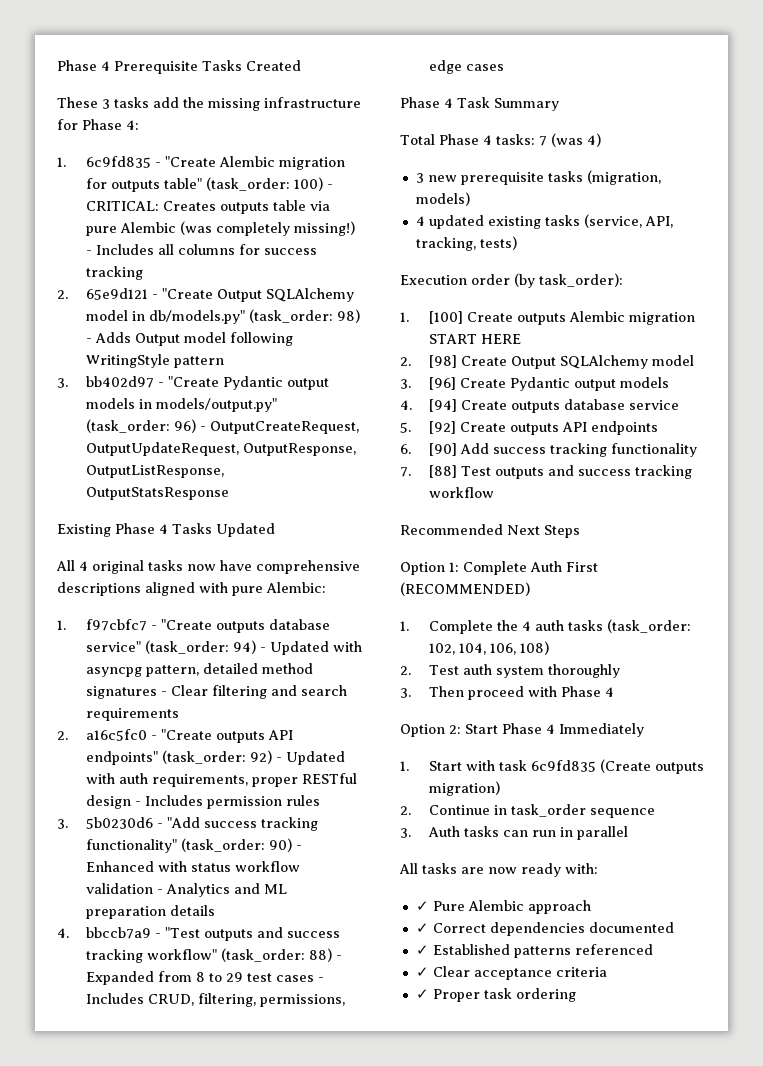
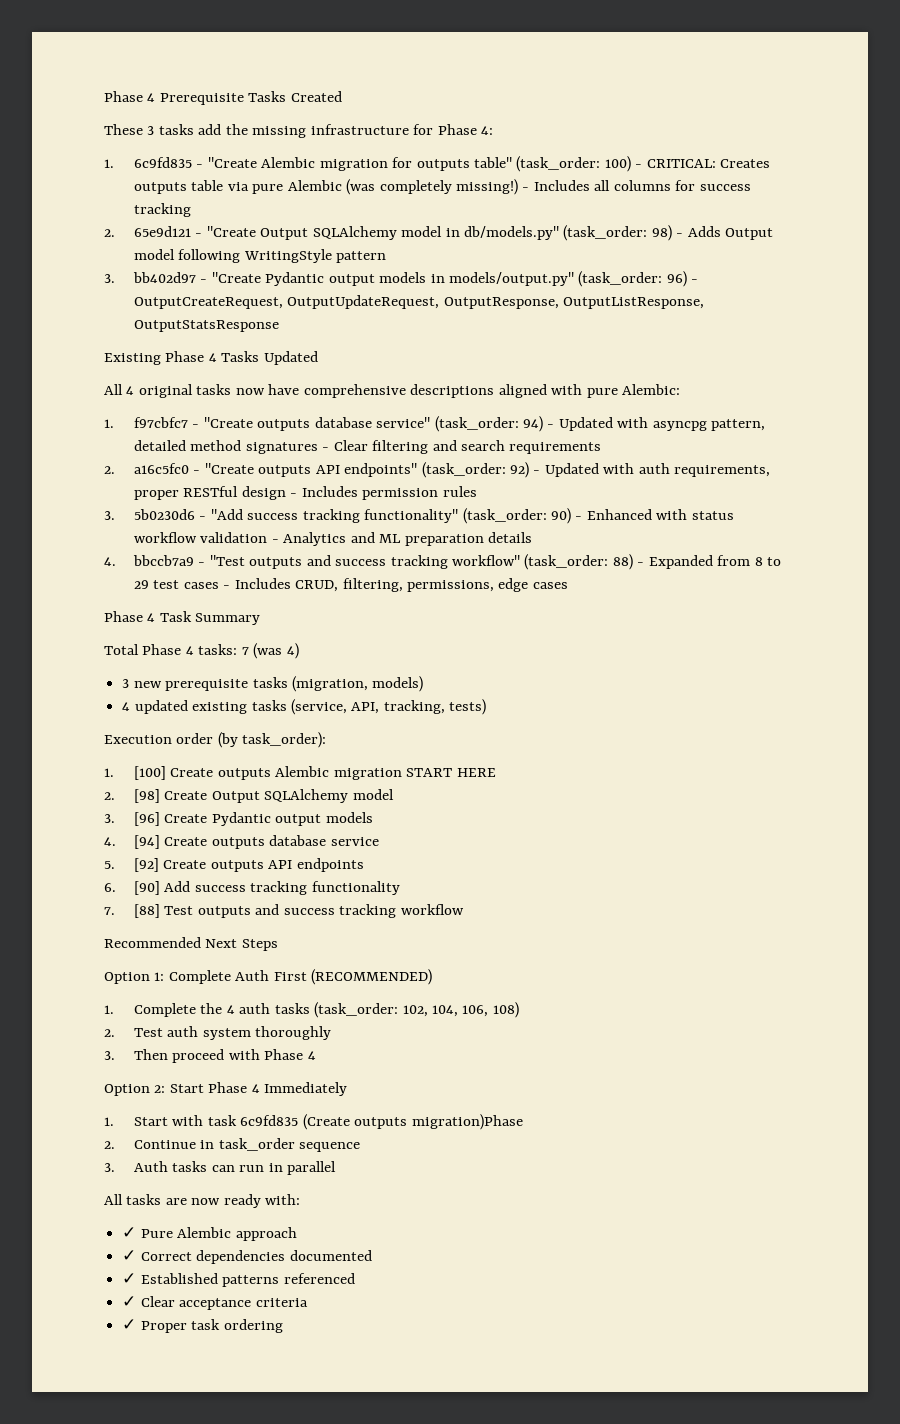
- 1. Start with task 6c9fd835 (Create outputs migration)
+ 1. Start with task 6c9fd835 (Create outputs migration)Phase

